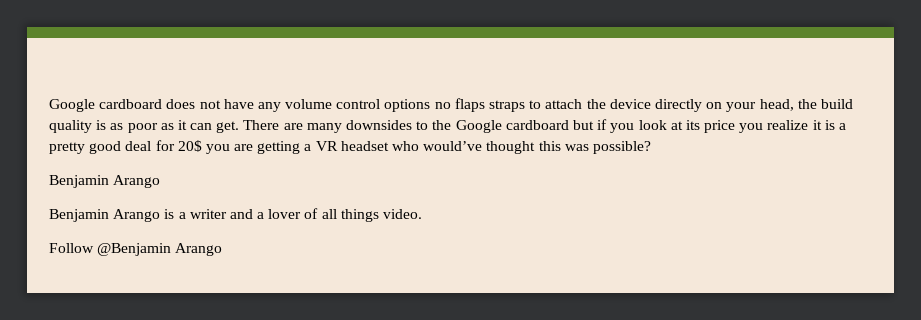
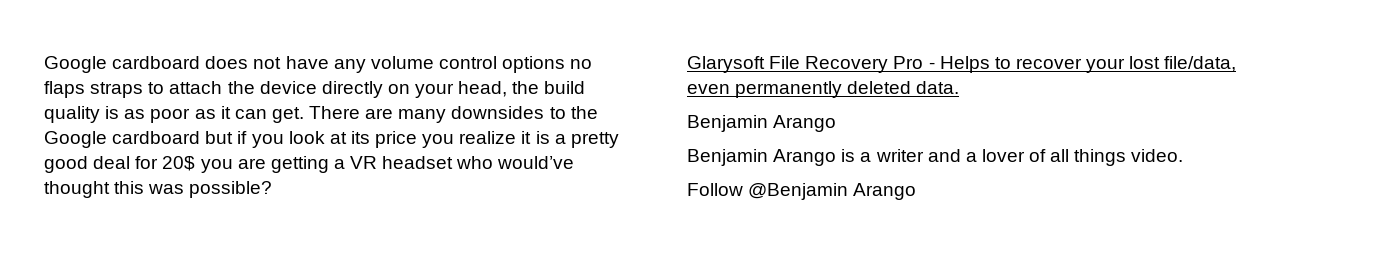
+ Glarysoft File Recovery Pro - Helps to recover your lost file/data, even permanently deleted data.

